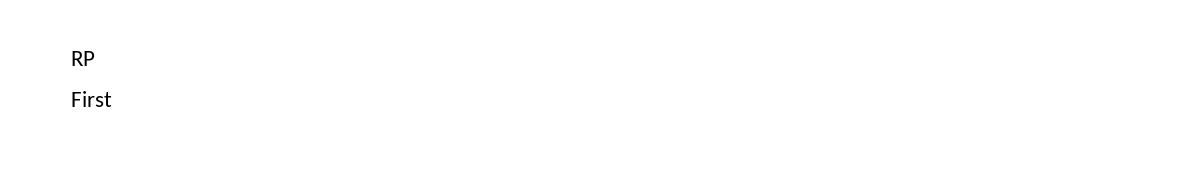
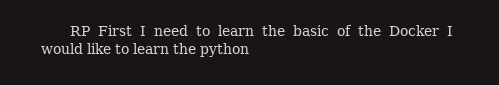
- RP
- First
+ RP First I need to learn the basic of the Docker I would like to learn the python

